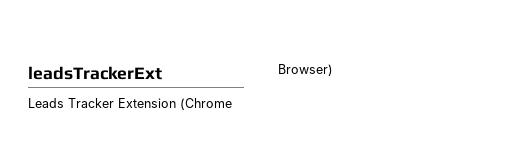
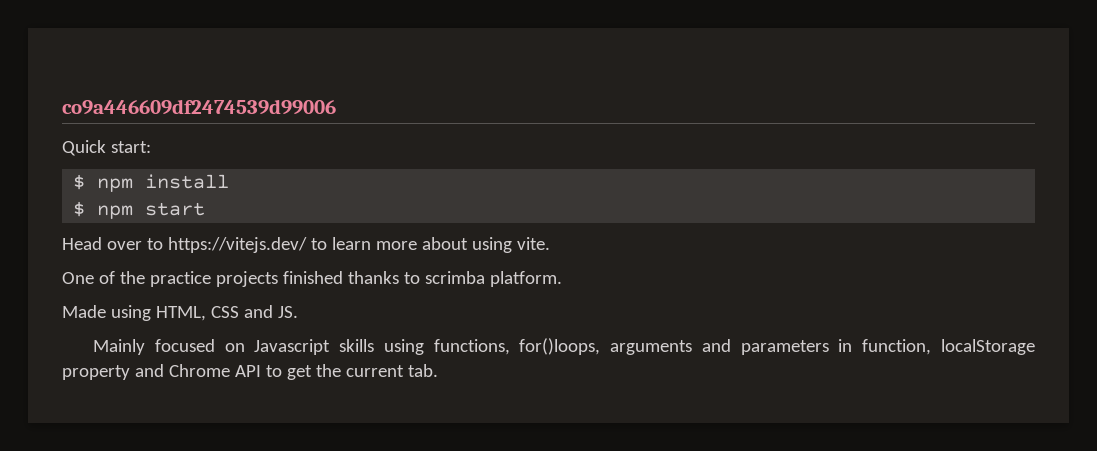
- leadsTrackerExt
- Leads Tracker Extension (Chrome Browser)
+ co9a446609df2474539d99006
+ Quick start:
+ $ npm install
+ $ npm start
+ Head over to https://vitejs.dev/ to learn more about using vite.
+ One of the practice projects finished thanks to scrimba platform.
+ Made using HTML, CSS and JS.
+ Mainly focused on Javascript skills using functions, for()loops, arguments and parameters in function, localStorage property and Chrome API to get the current tab.

